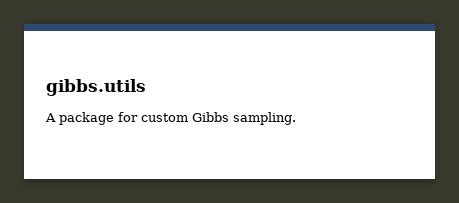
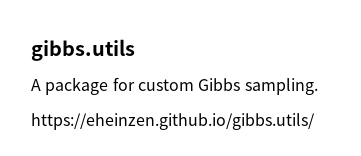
+ https://eheinzen.github.io/gibbs.utils/

